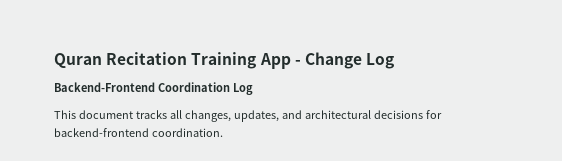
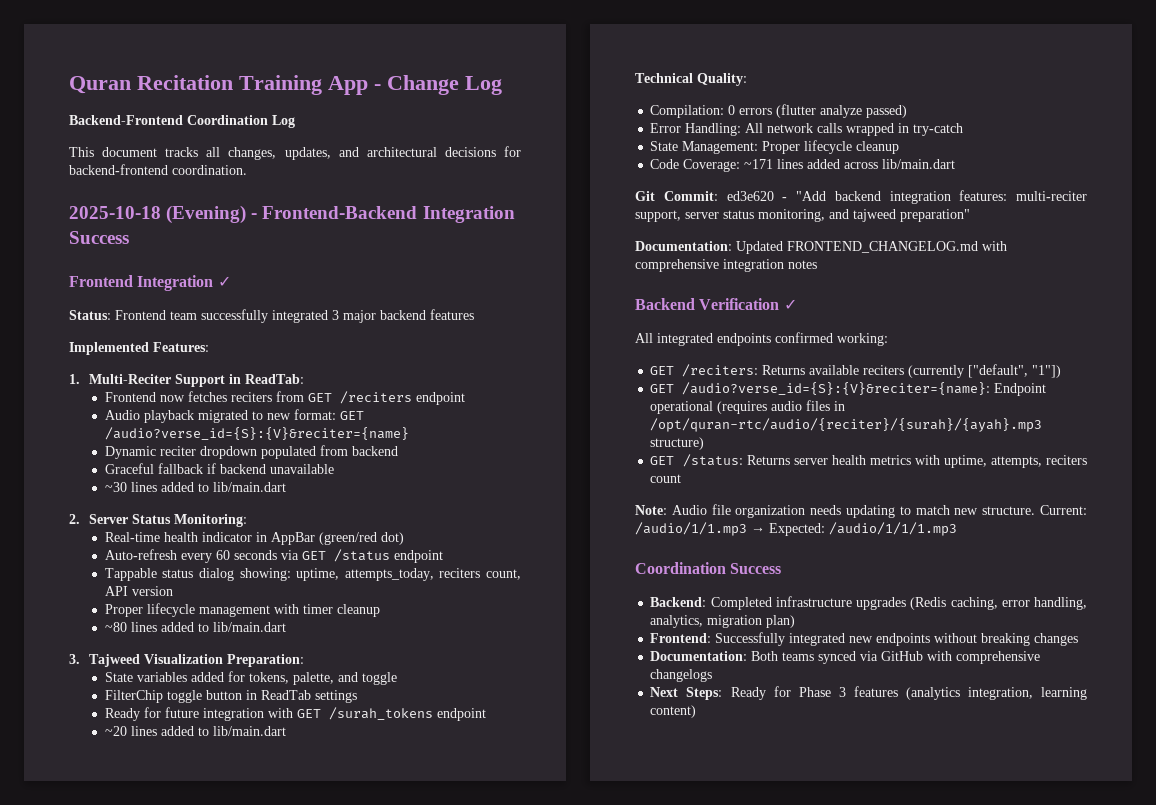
+ 2025-10-18 (Evening) - Frontend-Backend Integration Success
+ Frontend Integration ✓
+ Status: Frontend team successfully integrated 3 major backend features
+ Implemented Features:
+ 1. Multi-Reciter Support in ReadTab:
+ Frontend now fetches reciters from GET /reciters endpoint
+ Audio playback migrated to new format: GET /audio?verse_id={S}:{V}&reciter={name}
+ Dynamic reciter dropdown populated from backend
+ Graceful fallback if backend unavailable
+ ~30 lines added to lib/main.dart
+ 2. Server Status Monitoring:
+ Real-time health indicator in AppBar (green/red dot)
+ Auto-refresh every 60 seconds via GET /status endpoint
+ Tappable status dialog showing: uptime, attempts_today, reciters count, API version
+ Proper lifecycle management with timer cleanup
+ ~80 lines added to lib/main.dart
+ 3. Tajweed Visualization Preparation:
+ State variables added for tokens, palette, and toggle
+ FilterChip toggle button in ReadTab settings
+ Ready for future integration with GET /surah_tokens endpoint
+ ~20 lines added to lib/main.dart
+ Technical Quality:
+ Compilation: 0 errors (flutter analyze passed)
+ Error Handling: All network calls wrapped in try-catch
+ State Management: Proper lifecycle cleanup
+ Code Coverage: ~171 lines added across lib/main.dart
+ Git Commit: ed3e620 - "Add backend integration features: multi-reciter support, server status monitoring, and tajweed preparation"
+ Documentation: Updated FRONTEND_CHANGELOG.md with comprehensive integration notes
+ Backend Verification ✓
+ All integrated endpoints confirmed working:
+ GET /reciters: Returns available reciters (currently ["default", "1"])
+ GET /audio?verse_id={S}:{V}&reciter={name}: Endpoint operational (requires audio files in /opt/quran-rtc/audio/{reciter}/{surah}/{ayah}.mp3 structure)
+ GET /status: Returns server health metrics with uptime, attempts, reciters count
+ Note: Audio file organization needs updating to match new structure. Current: /audio/1/1.mp3 → Expected: /audio/1/1/1.mp3
+ Coordination Success
+ Backend: Completed infrastructure upgrades (Redis caching, error handling, analytics, migration plan)
+ Frontend: Successfully integrated new endpoints without breaking changes
+ Documentation: Both teams synced via GitHub with comprehensive changelogs
+ Next Steps: Ready for Phase 3 features (analytics integration, learning content)

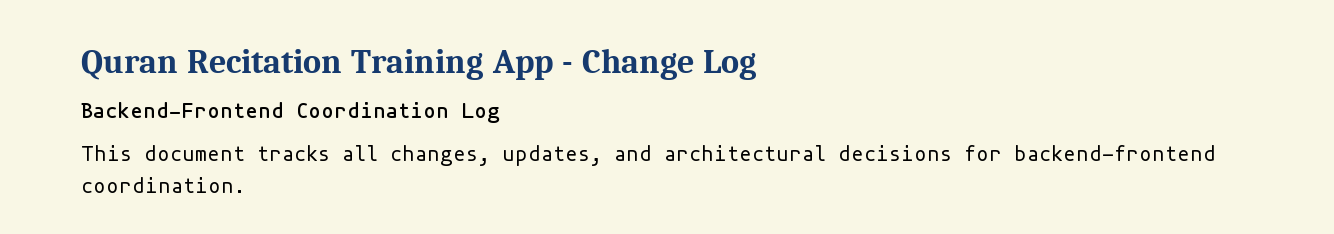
- 2025-10-18 (Evening) - Frontend-Backend Integration Success
- Frontend Integration ✓
- Status: Frontend team successfully integrated 3 major backend features
- Implemented Features:
- 1. Multi-Reciter Support in ReadTab:
- Frontend now fetches reciters from GET /reciters endpoint
- Audio playback migrated to new format: GET /audio?verse_id={S}:{V}&reciter={name}
- Dynamic reciter dropdown populated from backend
- Graceful fallback if backend unavailable
- ~30 lines added to lib/main.dart
- 2. Server Status Monitoring:
- Real-time health indicator in AppBar (green/red dot)
- Auto-refresh every 60 seconds via GET /status endpoint
- Tappable status dialog showing: uptime, attempts_today, reciters count, API version
- Proper lifecycle management with timer cleanup
- ~80 lines added to lib/main.dart
- 3. Tajweed Visualization Preparation:
- State variables added for tokens, palette, and toggle
- FilterChip toggle button in ReadTab settings
- Ready for future integration with GET /surah_tokens endpoint
- ~20 lines added to lib/main.dart
- Technical Quality:
- Compilation: 0 errors (flutter analyze passed)
- Error Handling: All network calls wrapped in try-catch
- State Management: Proper lifecycle cleanup
- Code Coverage: ~171 lines added across lib/main.dart
- Git Commit: ed3e620 - "Add backend integration features: multi-reciter support, server status monitoring, and tajweed preparation"
- Documentation: Updated FRONTEND_CHANGELOG.md with comprehensive integration notes
- Backend Verification ✓
- All integrated endpoints confirmed working:
- GET /reciters: Returns available reciters (currently ["default", "1"])
- GET /audio?verse_id={S}:{V}&reciter={name}: Endpoint operational (requires audio files in /opt/quran-rtc/audio/{reciter}/{surah}/{ayah}.mp3 structure)
- GET /status: Returns server health metrics with uptime, attempts, reciters count
- Note: Audio file organization needs updating to match new structure. Current: /audio/1/1.mp3 → Expected: /audio/1/1/1.mp3
- Coordination Success
- Backend: Completed infrastructure upgrades (Redis caching, error handling, analytics, migration plan)
- Frontend: Successfully integrated new endpoints without breaking changes
- Documentation: Both teams synced via GitHub with comprehensive changelogs
- Next Steps: Ready for Phase 3 features (analytics integration, learning content)

